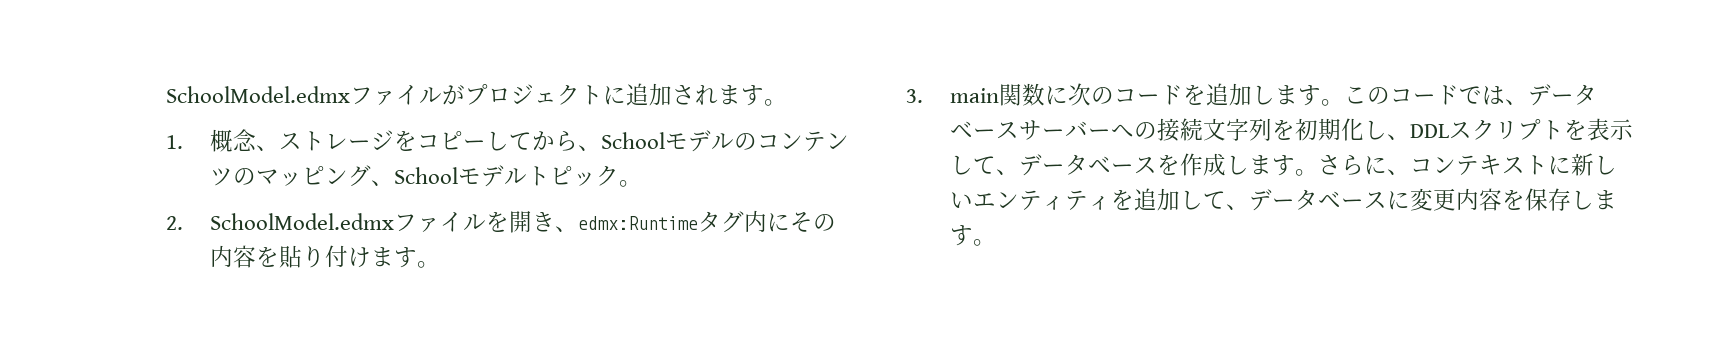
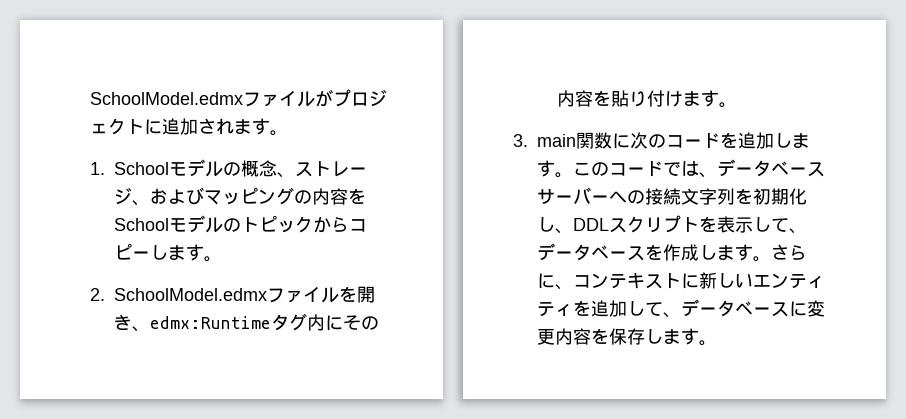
- 1.概念、ストレージをコピーしてから、Schoolモデルのコンテンツのマッピング、Schoolモデルトピック。
+ 1. Schoolモデルの概念、ストレージ、およびマッピングの内容をSchoolモデルのトピックからコピーします。

